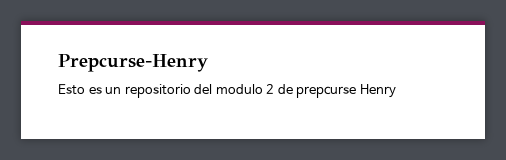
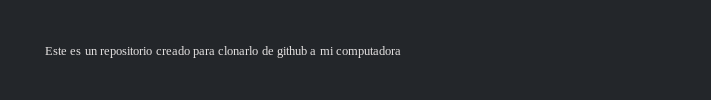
- Prepcurse-Henry
- Esto es un repositorio del modulo 2 de prepcurse Henry
+ Este es un repositorio creado para clonarlo de github a mi computadora

